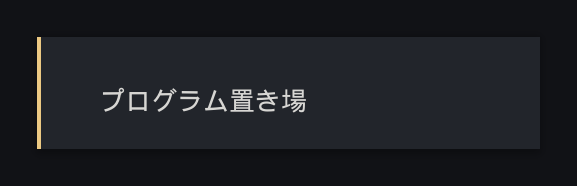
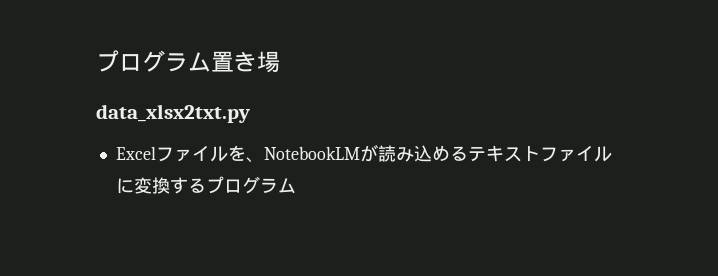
+ data_xlsx2txt.py
+ Excelファイルを、NotebookLMが読み込めるテキストファイルに変換するプログラム

